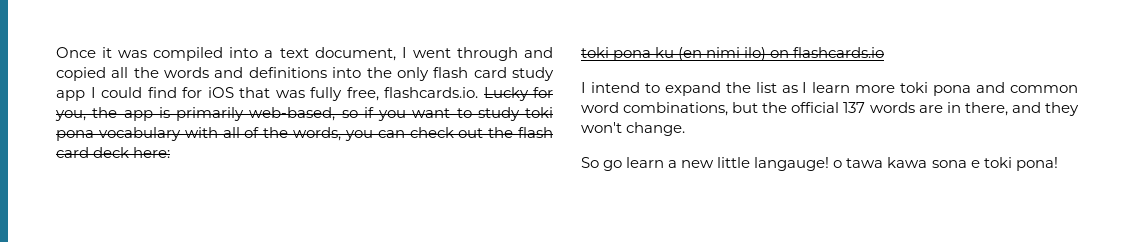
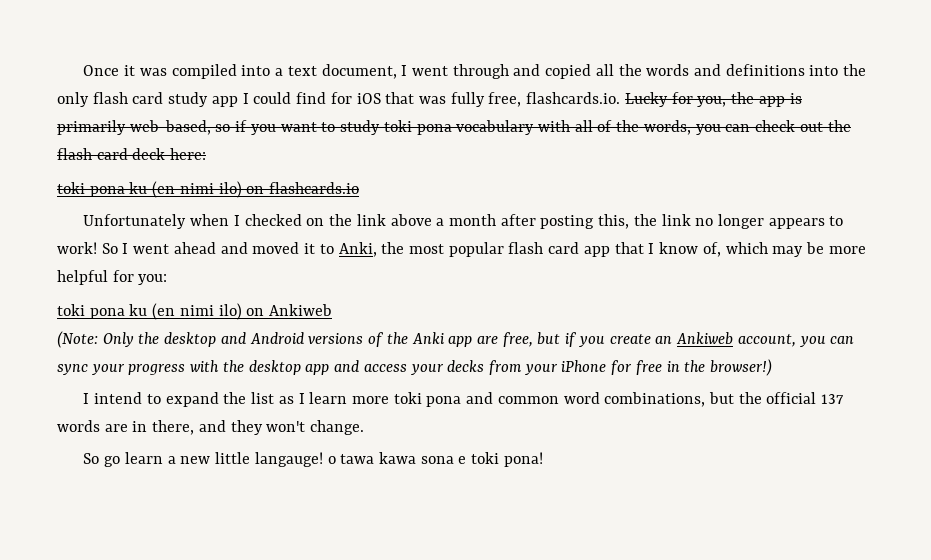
+ Unfortunately when I checked on the link above a month after posting this, the link no longer appears to work! So I went ahead and moved it to Anki, the most popular flash card app that I know of, which may be more helpful for you:
+ toki pona ku (en nimi ilo) on Ankiweb
+ (Note: Only the desktop and Android versions of the Anki app are free, but if you create an Ankiweb account, you can sync your progress with the desktop app and access your decks from your iPhone for free in the browser!)

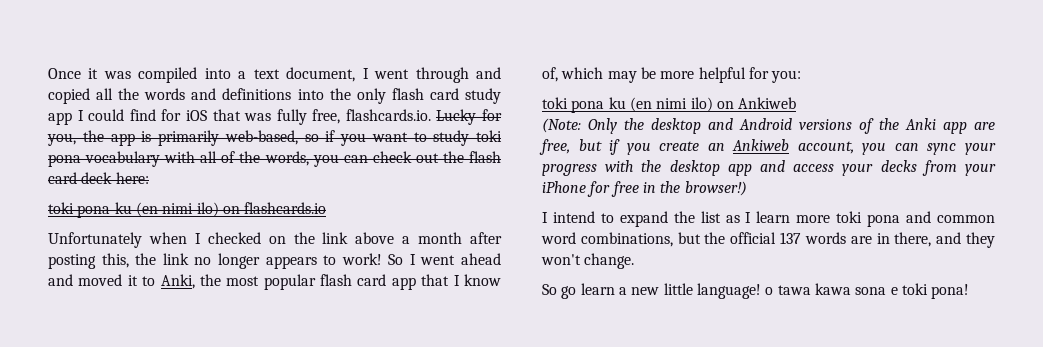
- So go learn a new little langauge! o tawa kawa sona e toki pona!
+ So go learn a new little language! o tawa kawa sona e toki pona!

